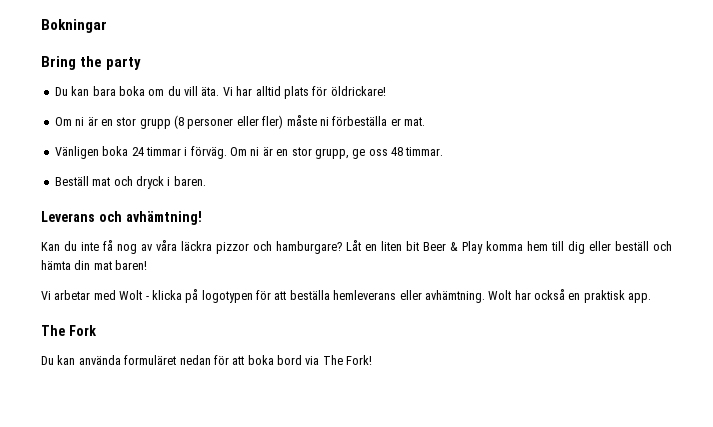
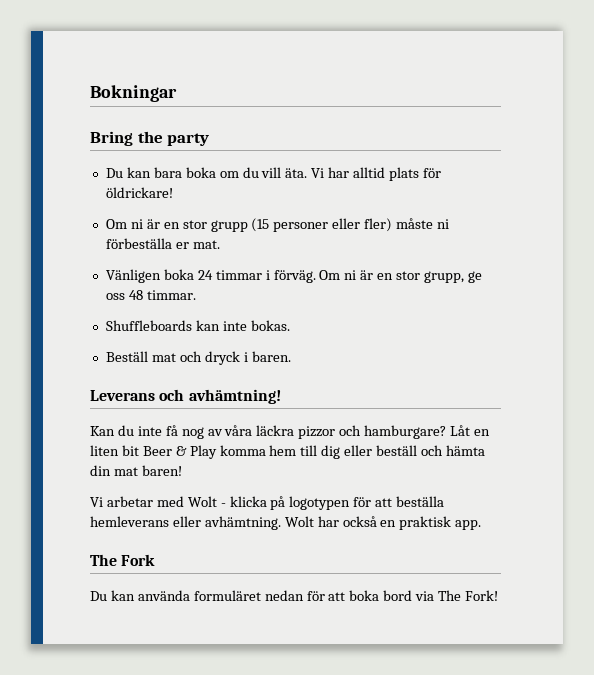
- Om ni är en stor grupp (8 personer eller fler) måste ni förbeställa er mat.
+ Om ni är en stor grupp (15 personer eller fler) måste ni förbeställa er mat.
+ Shuffleboards kan inte bokas.

